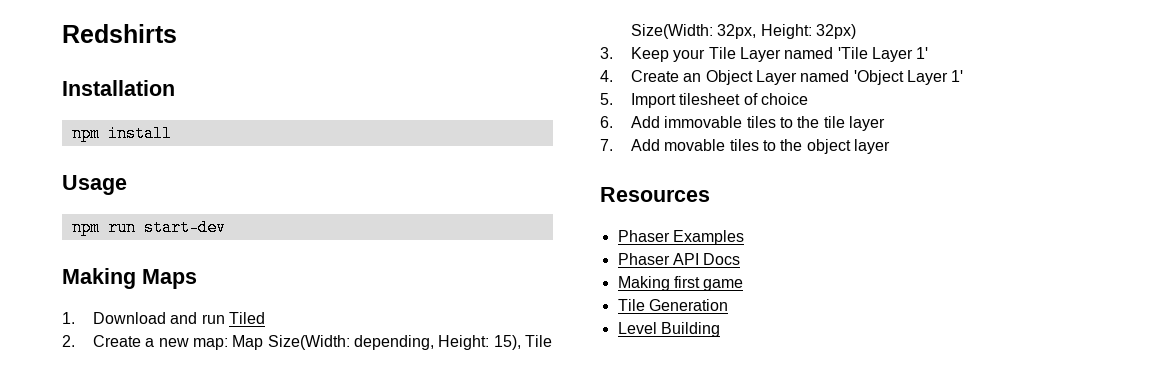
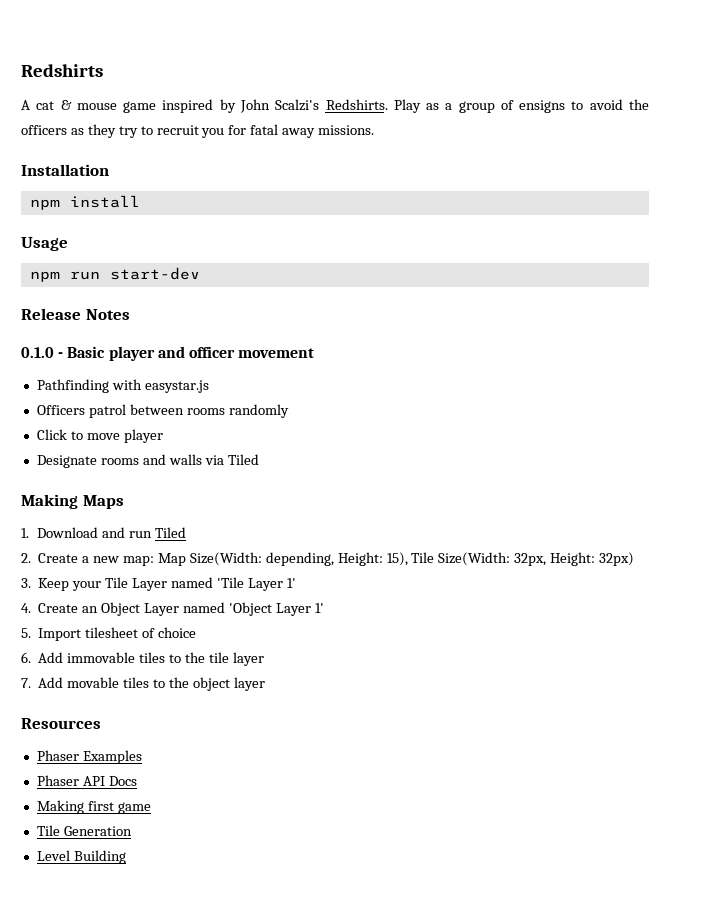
+ A cat & mouse game inspired by John Scalzi's Redshirts. Play as a group of ensigns to avoid the officers as they try to recruit you for fatal away missions.
+ Release Notes
+ 0.1.0 - Basic player and officer movement
+ Pathfinding with easystar.js
+ Officers patrol between rooms randomly
+ Click to move player
+ Designate rooms and walls via Tiled

